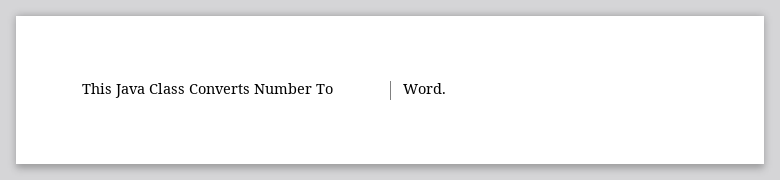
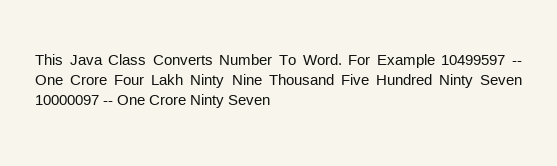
+ For Example 10499597 -- One Crore Four Lakh Ninty Nine Thousand Five Hundred Ninty Seven 10000097 -- One Crore Ninty Seven

